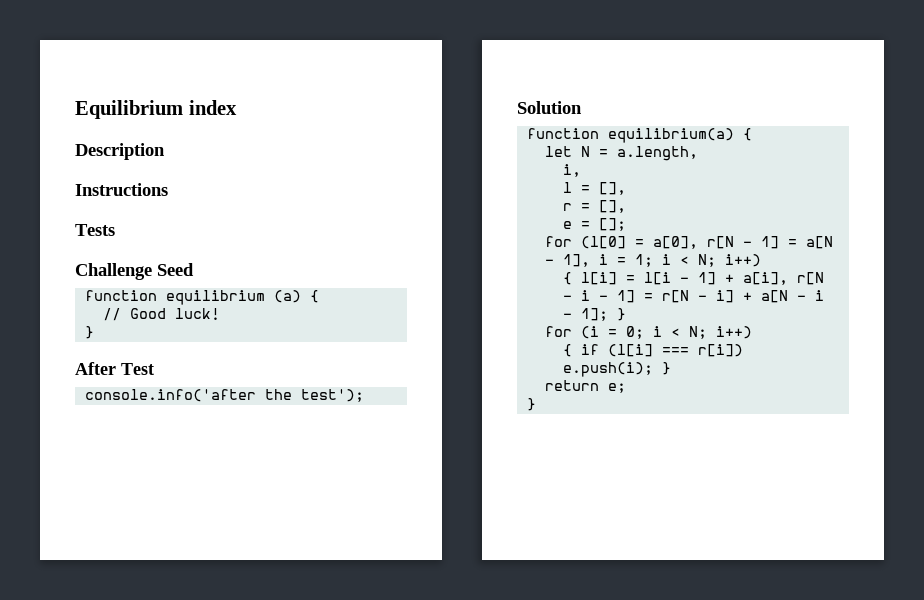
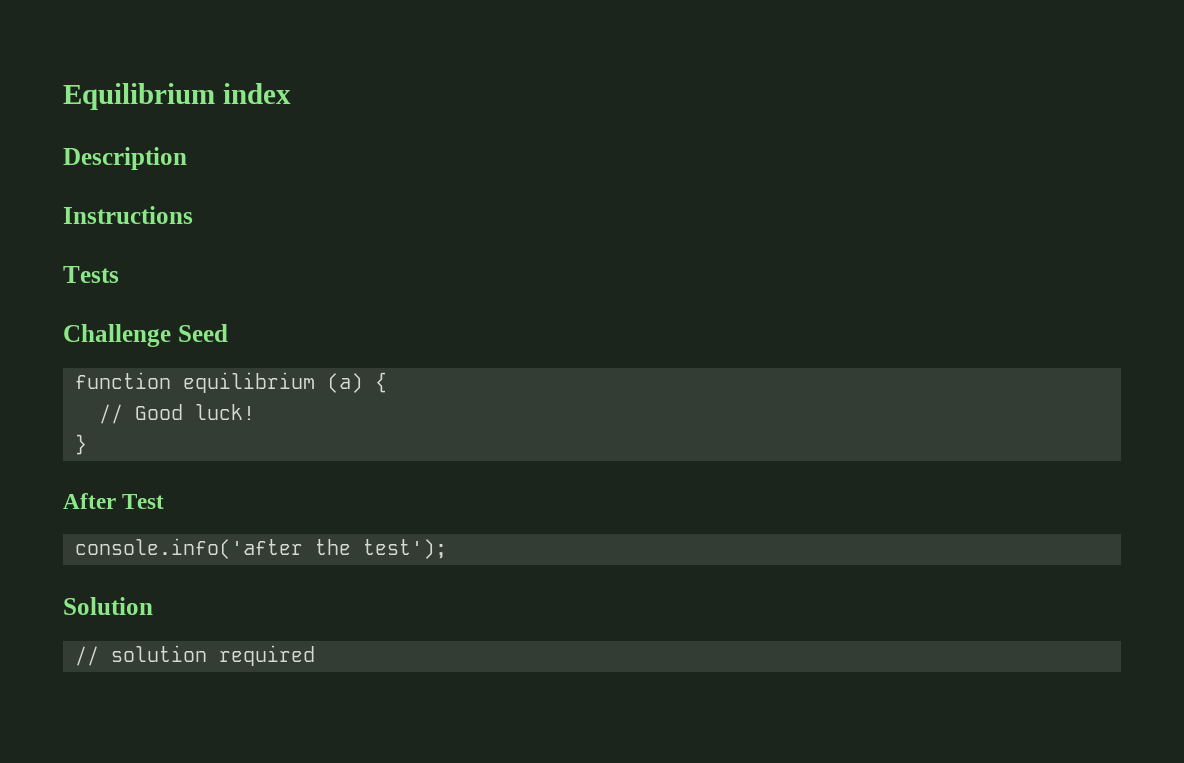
- function equilibrium(a) {
- let N = a.length,
- i,
- l = [],
- r = [],
- e = [];
- for (l[0] = a[0], r[N - 1] = a[N - 1], i = 1; i < N; i++)
- { l[i] = l[i - 1] + a[i], r[N - i - 1] = r[N - i] + a[N - i - 1]; }
- for (i = 0; i < N; i++)
- { if (l[i] === r[i]) e.push(i); }
- return e;
- }
+ // solution required

